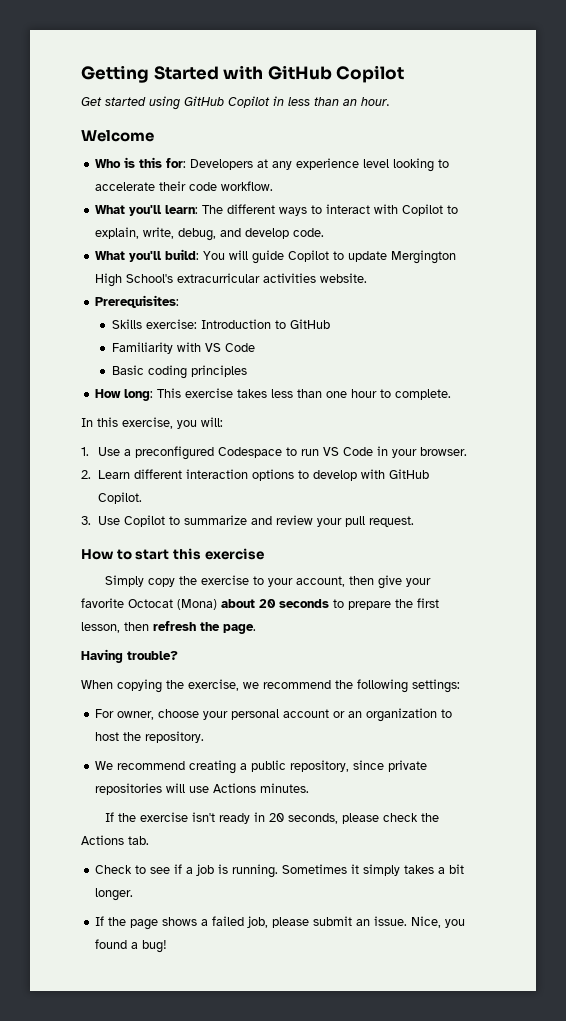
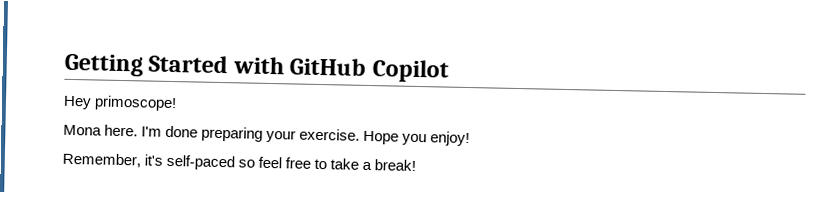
- Get started using GitHub Copilot in less than an hour.
- Welcome
- Who is this for: Developers at any experience level looking to accelerate their code workflow.
- What you'll learn: The different ways to interact with Copilot to explain, write, debug, and develop code.
- What you'll build: You will guide Copilot to update Mergington High School's extracurricular activities website.
- Prerequisites:
- Skills exercise: Introduction to GitHub
- Familiarity with VS Code
- Basic coding principles
- How long: This exercise takes less than one hour to complete.
- In this exercise, you will:
- 1. Use a preconfigured Codespace to run VS Code in your browser.
- 2. Learn different interaction options to develop with GitHub Copilot.
- 3. Use Copilot to summarize and review your pull request.
- How to start this exercise
- Simply copy the exercise to your account, then give your favorite Octocat (Mona) about 20 seconds to prepare the first lesson, then refresh the page.
- Having trouble?
- When copying the exercise, we recommend the following settings:
- For owner, choose your personal account or an organization to host the repository.
- We recommend creating a public repository, since private repositories will use Actions minutes.
- If the exercise isn't ready in 20 seconds, please check the Actions tab.
- Check to see if a job is running. Sometimes it simply takes a bit longer.
- If the page shows a failed job, please submit an issue. Nice, you found a bug!
+ Hey primoscope!
+ Mona here. I'm done preparing your exercise. Hope you enjoy!
+ Remember, it's self-paced so feel free to take a break!

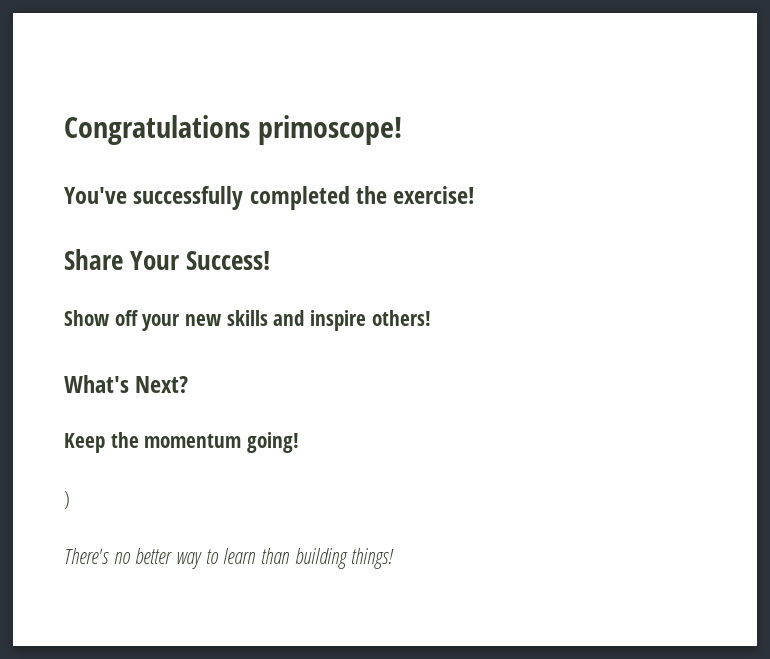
- Getting Started with GitHub Copilot
- Hey primoscope!
- Mona here. I'm done preparing your exercise. Hope you enjoy!
- Remember, it's self-paced so feel free to take a break!
+ Congratulations primoscope!
+ You've successfully completed the exercise!
+ Share Your Success!
+ Show off your new skills and inspire others!
+ What's Next?
+ Keep the momentum going!
+ )
+ There's no better way to learn than building things!

